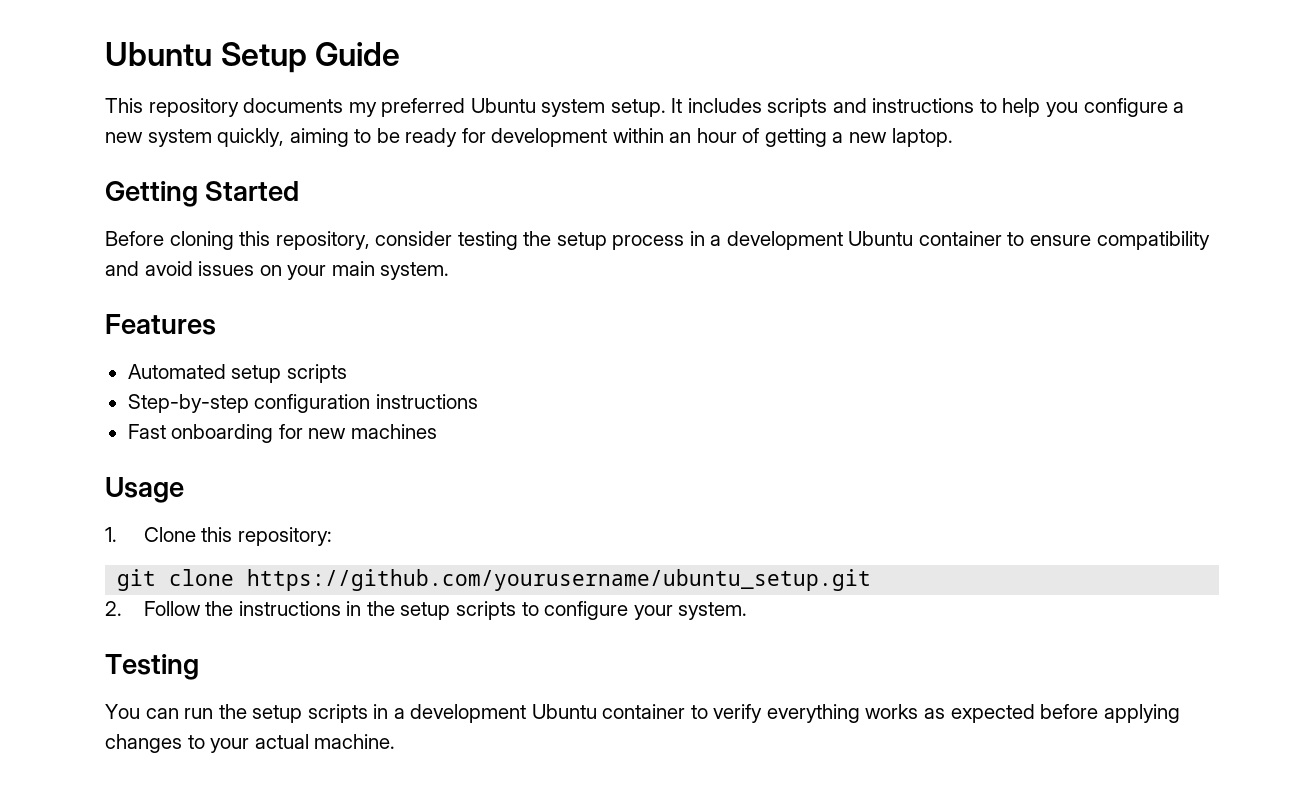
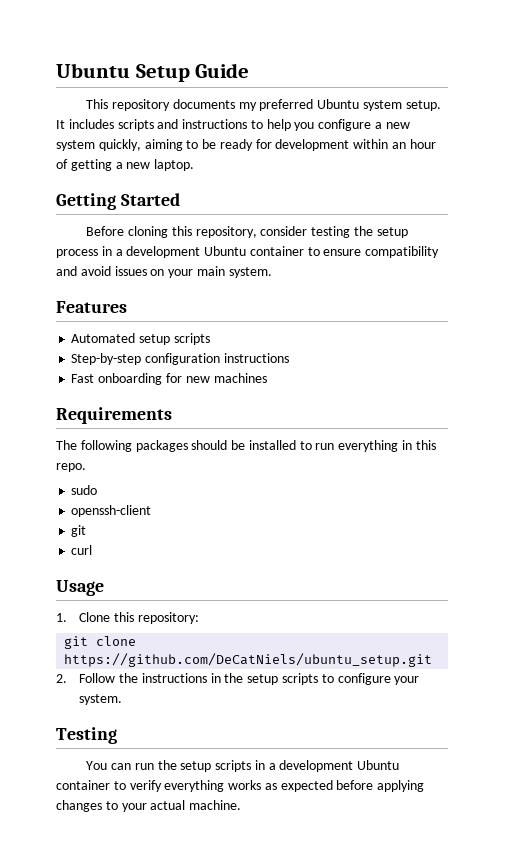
+ Requirements
+ The following packages should be installed to run everything in this repo.
+ sudo
+ openssh-client
+ git
+ curl
- git clone https://github.com/yourusername/ubuntu_setup.git
+ git clone https://github.com/DeCatNiels/ubuntu_setup.git

